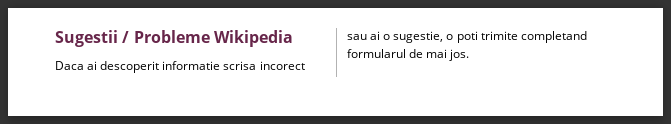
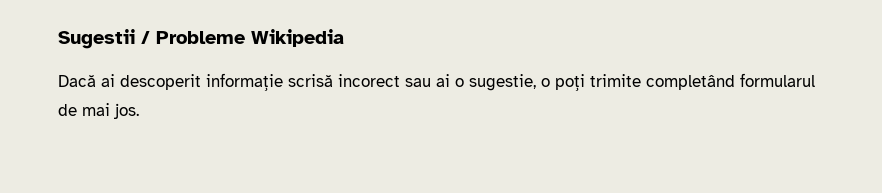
- Daca ai descoperit informatie scrisa incorect sau ai o sugestie, o poti trimite completand formularul de mai jos.
+ Dacă ai descoperit informație scrisă incorect sau ai o sugestie, o poți trimite completând formularul de mai jos.

